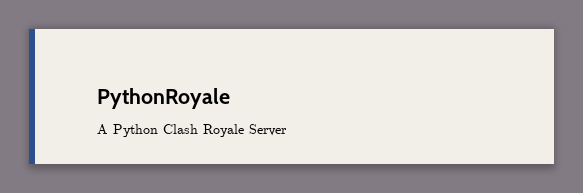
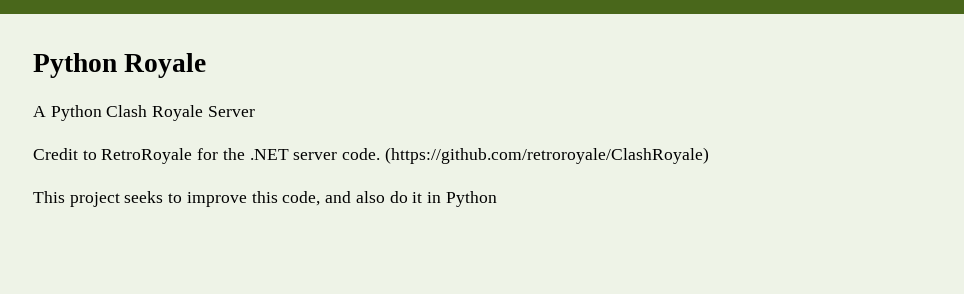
- PythonRoyale
+ Python Royale
+ Credit to RetroRoyale for the .NET server code. (https://github.com/retroroyale/ClashRoyale)
+ This project seeks to improve this code, and also do it in Python

